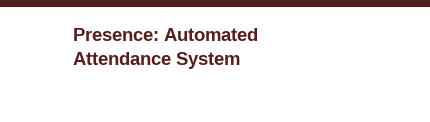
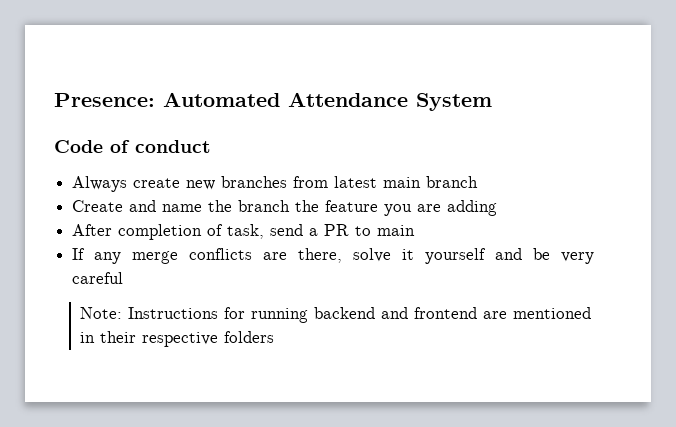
+ Code of conduct
+ Always create new branches from latest main branch
+ Create and name the branch the feature you are adding
+ After completion of task, send a PR to main
+ If any merge conflicts are there, solve it yourself and be very careful
+ Note: Instructions for running backend and frontend are mentioned in their respective folders

